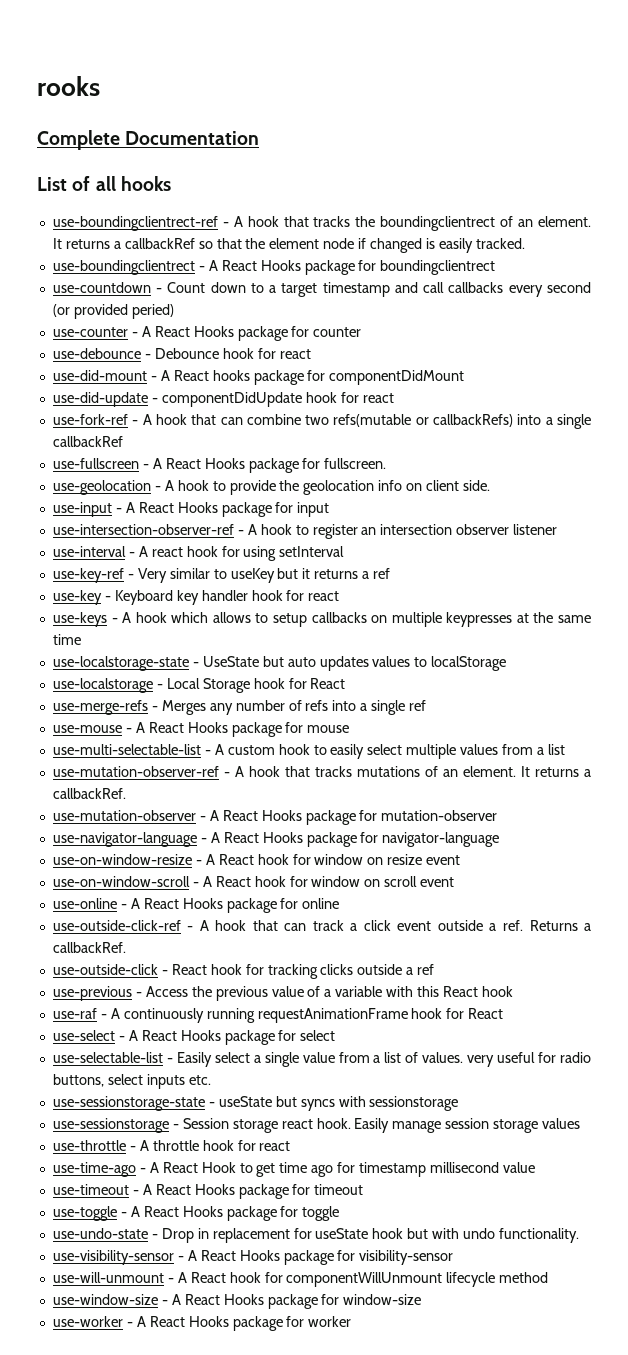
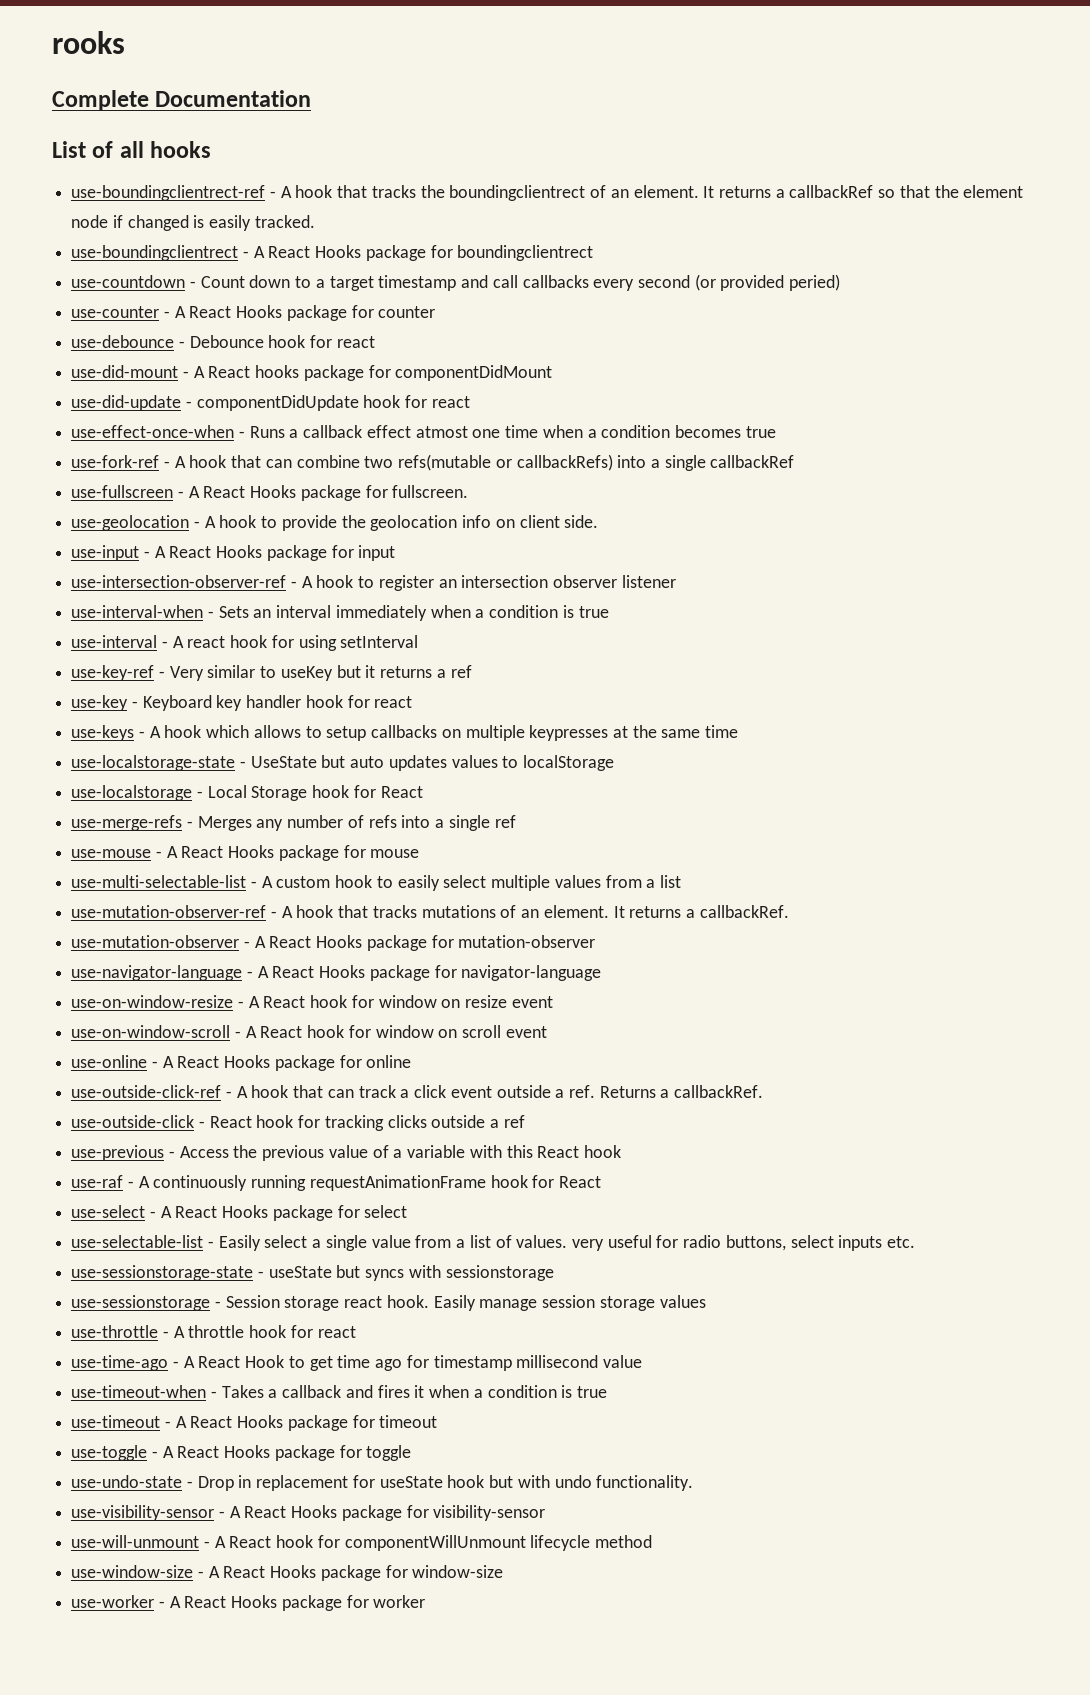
+ use-effect-once-when - Runs a callback effect atmost one time when a condition becomes true
+ use-interval-when - Sets an interval immediately when a condition is true
+ use-timeout-when - Takes a callback and fires it when a condition is true

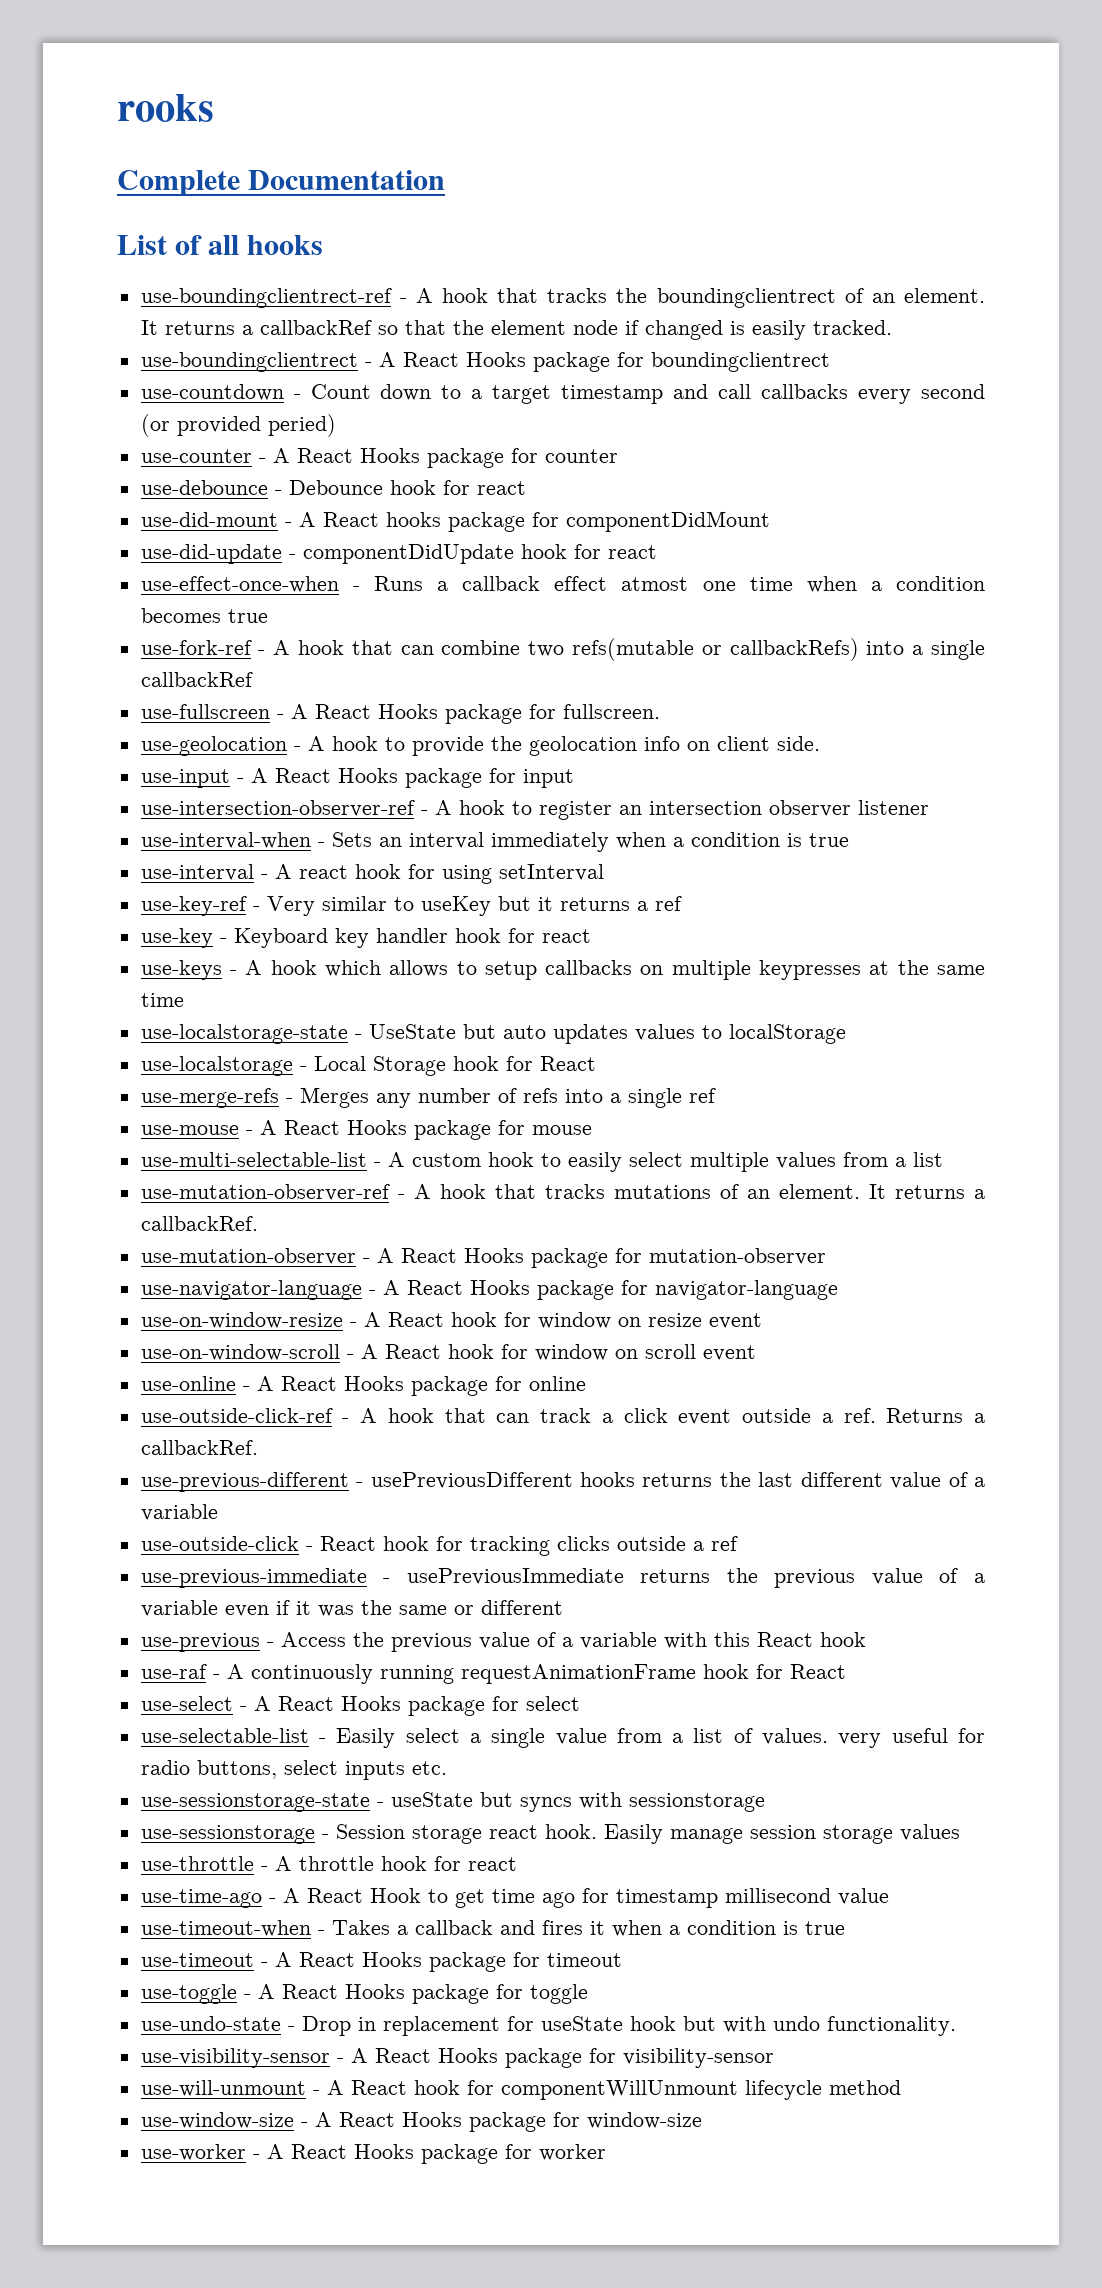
+ use-previous-different - usePreviousDifferent hooks returns the last different value of a variable
+ use-previous-immediate - usePreviousImmediate returns the previous value of a variable even if it was the same or different

